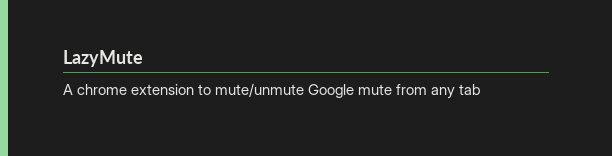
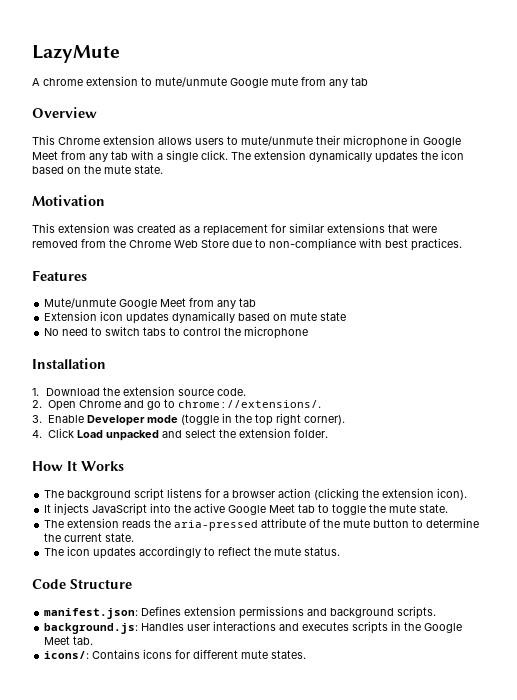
+ Overview
+ This Chrome extension allows users to mute/unmute their microphone in Google Meet from any tab with a single click. The extension dynamically updates the icon based on the mute state.
+ Motivation
+ This extension was created as a replacement for similar extensions that were removed from the Chrome Web Store due to non-compliance with best practices.
+ Features
+ Mute/unmute Google Meet from any tab
+ Extension icon updates dynamically based on mute state
+ No need to switch tabs to control the microphone
+ Installation
+ 1. Download the extension source code.
+ 2. Open Chrome and go to chrome://extensions/.
+ 3. Enable Developer mode (toggle in the top right corner).
+ 4. Click Load unpacked and select the extension folder.
+ How It Works
+ The background script listens for a browser action (clicking the extension icon).
+ It injects JavaScript into the active Google Meet tab to toggle the mute state.
+ The extension reads the aria-pressed attribute of the mute button to determine the current state.
+ The icon updates accordingly to reflect the mute status.
+ Code Structure
+ manifest.json: Defines extension permissions and background scripts.
+ background.js: Handles user interactions and executes scripts in the Google Meet tab.
+ icons/: Contains icons for different mute states.

